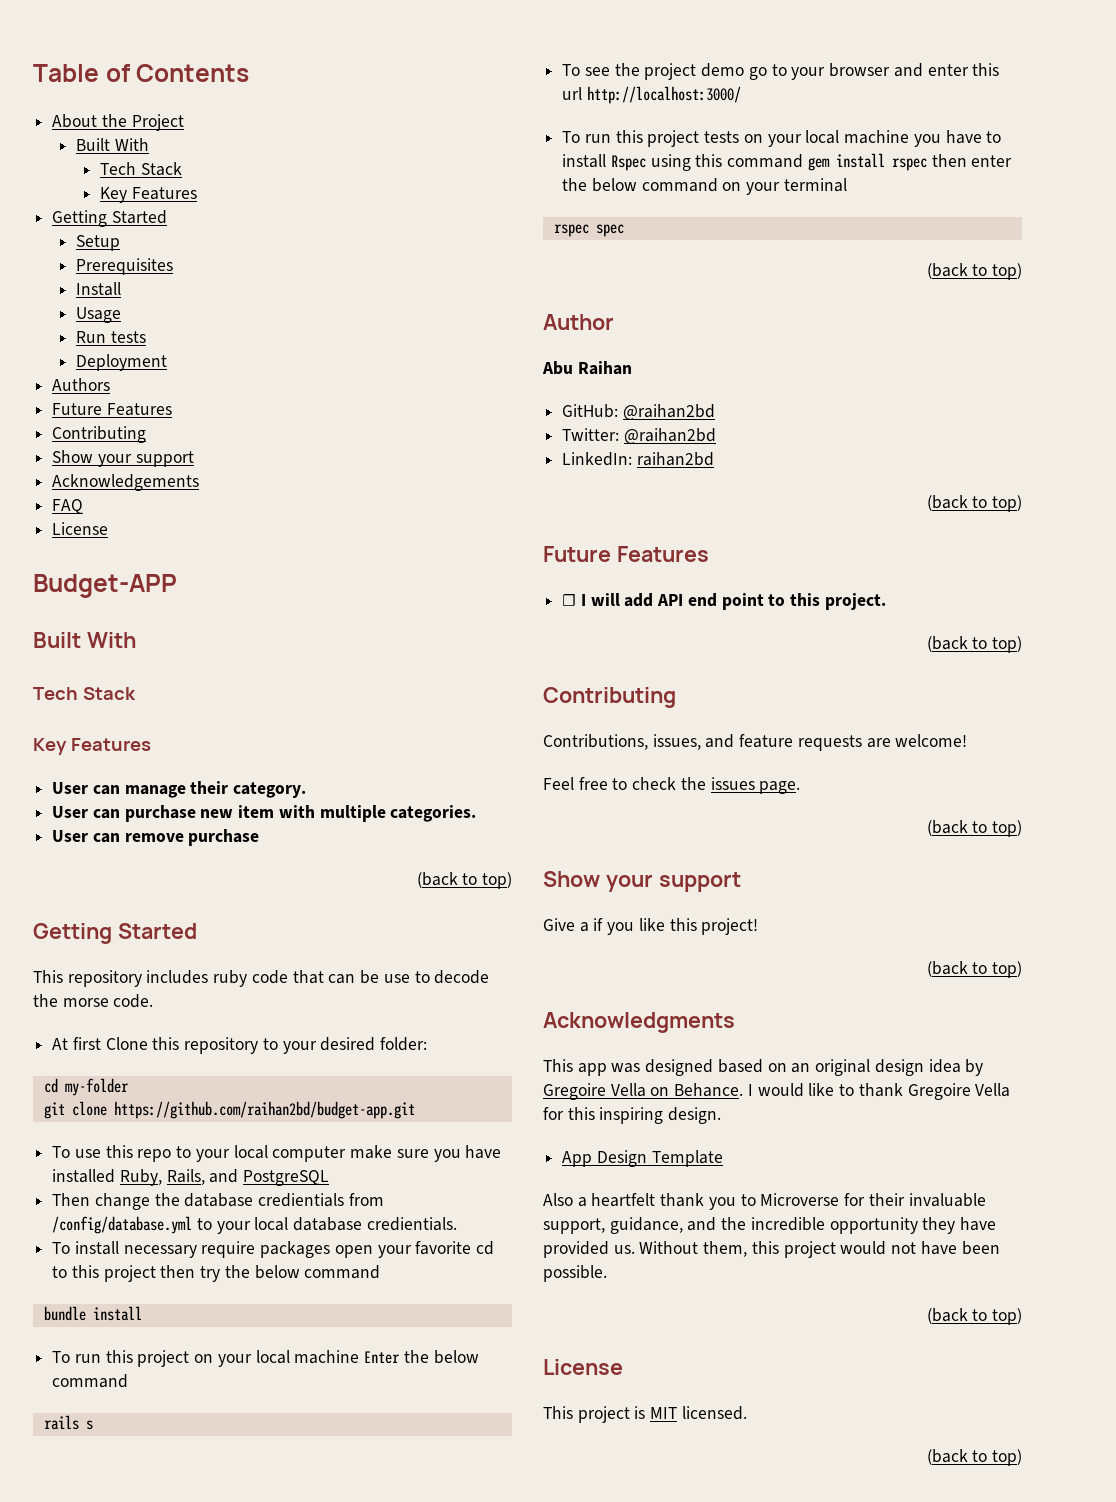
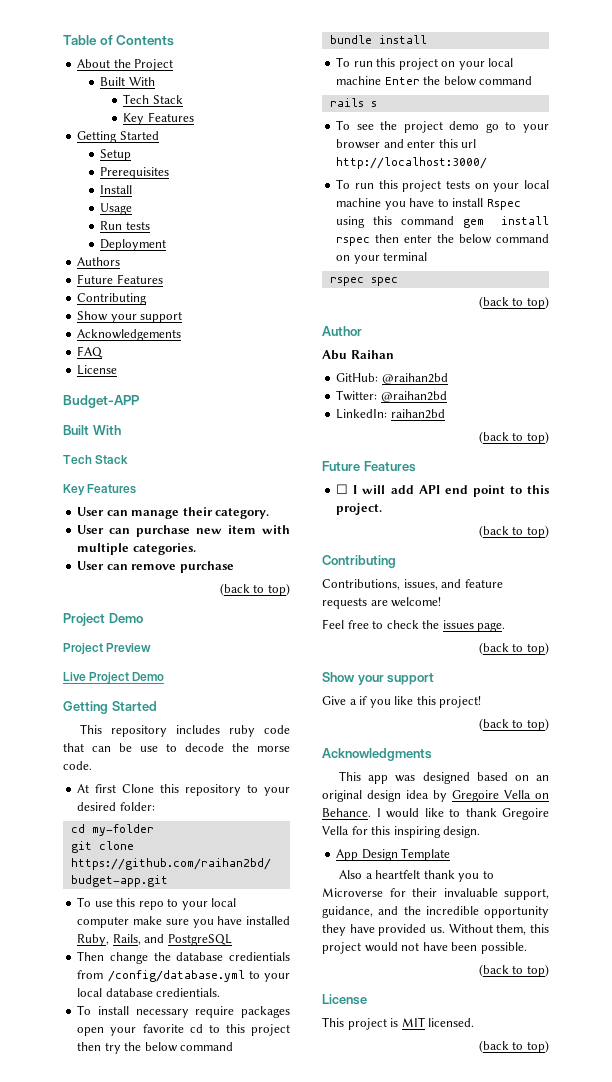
  User can remove purchase
  (back to top)
+ Project Demo
+ Project Preview
+ Live Project Demo

